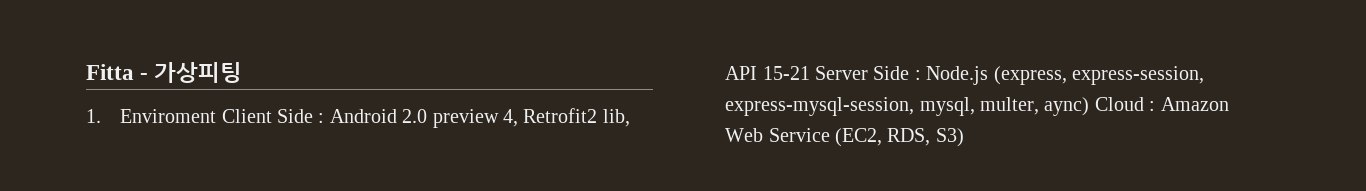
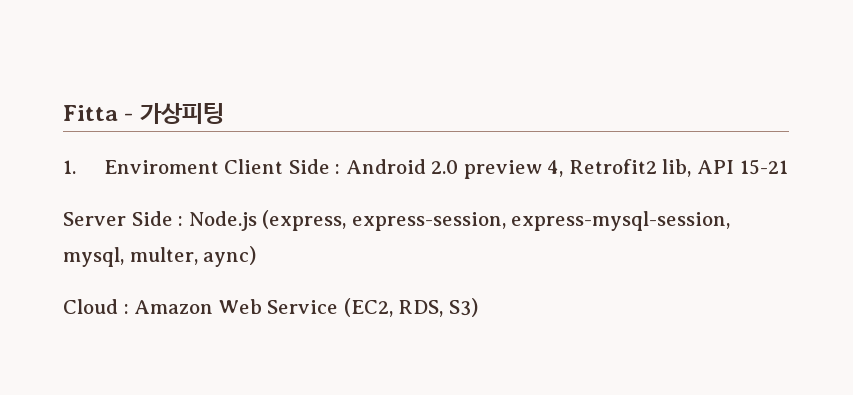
- 1. Enviroment Client Side : Android 2.0 preview 4, Retrofit2 lib, API 15-21 Server Side : Node.js (express, express-session, express-mysql-session, mysql, multer, aync) Cloud : Amazon Web Service (EC2, RDS, S3)
+ 1. Enviroment Client Side : Android 2.0 preview 4, Retrofit2 lib, API 15-21
+ Server Side : Node.js (express, express-session, express-mysql-session, mysql, multer, aync)
+ Cloud : Amazon Web Service (EC2, RDS, S3)

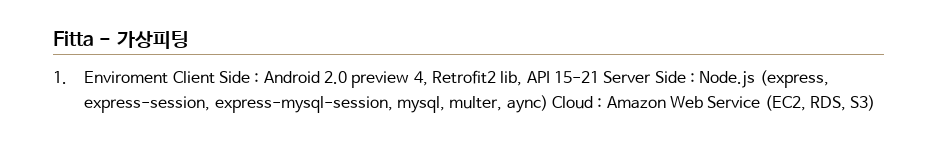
- 1. Enviroment Client Side : Android 2.0 preview 4, Retrofit2 lib, API 15-21
- Server Side : Node.js (express, express-session, express-mysql-session, mysql, multer, aync)
- Cloud : Amazon Web Service (EC2, RDS, S3)
+ 1. Enviroment Client Side : Android 2.0 preview 4, Retrofit2 lib, API 15-21 Server Side : Node.js (express, express-session, express-mysql-session, mysql, multer, aync) Cloud : Amazon Web Service (EC2, RDS, S3)

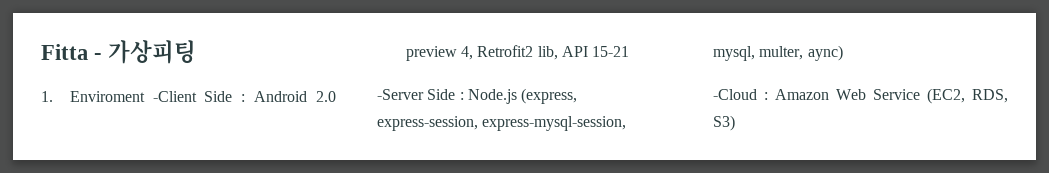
- 1. Enviroment Client Side : Android 2.0 preview 4, Retrofit2 lib, API 15-21 Server Side : Node.js (express, express-session, express-mysql-session, mysql, multer, aync) Cloud : Amazon Web Service (EC2, RDS, S3)
+ 1. Enviroment -Client Side : Android 2.0 preview 4, Retrofit2 lib, API 15-21
+ -Server Side : Node.js (express, express-session, express-mysql-session, mysql, multer, aync)
+ -Cloud : Amazon Web Service (EC2, RDS, S3)

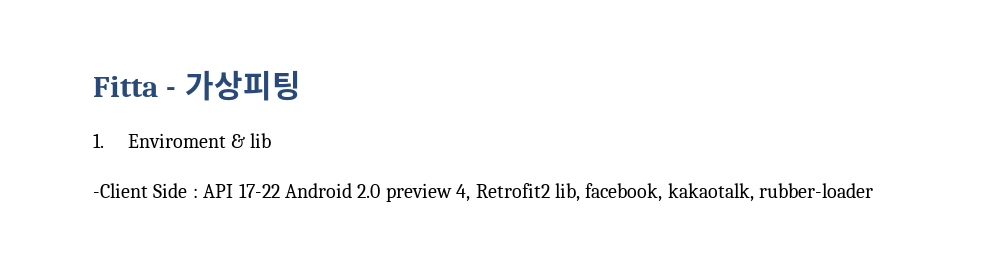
- 1. Enviroment -Client Side : Android 2.0 preview 4, Retrofit2 lib, API 15-21
- -Server Side : Node.js (express, express-session, express-mysql-session, mysql, multer, aync)
- -Cloud : Amazon Web Service (EC2, RDS, S3)
+ 1. Enviroment & lib
+ -Client Side : API 17-22 Android 2.0 preview 4, Retrofit2 lib, facebook, kakaotalk, rubber-loader

